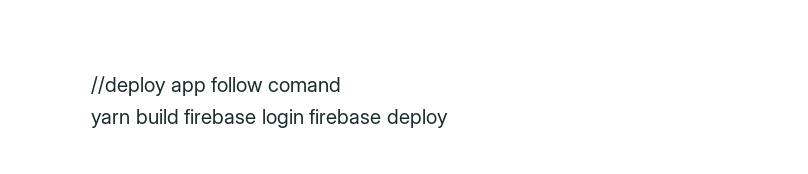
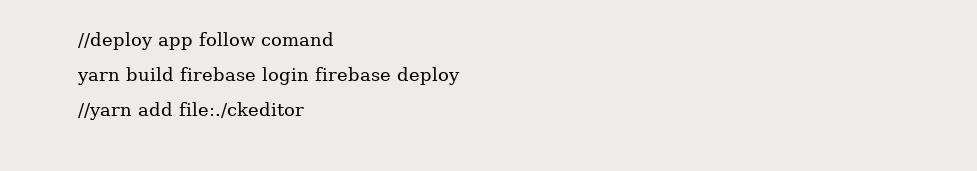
+ //yarn add file:./ckeditor

